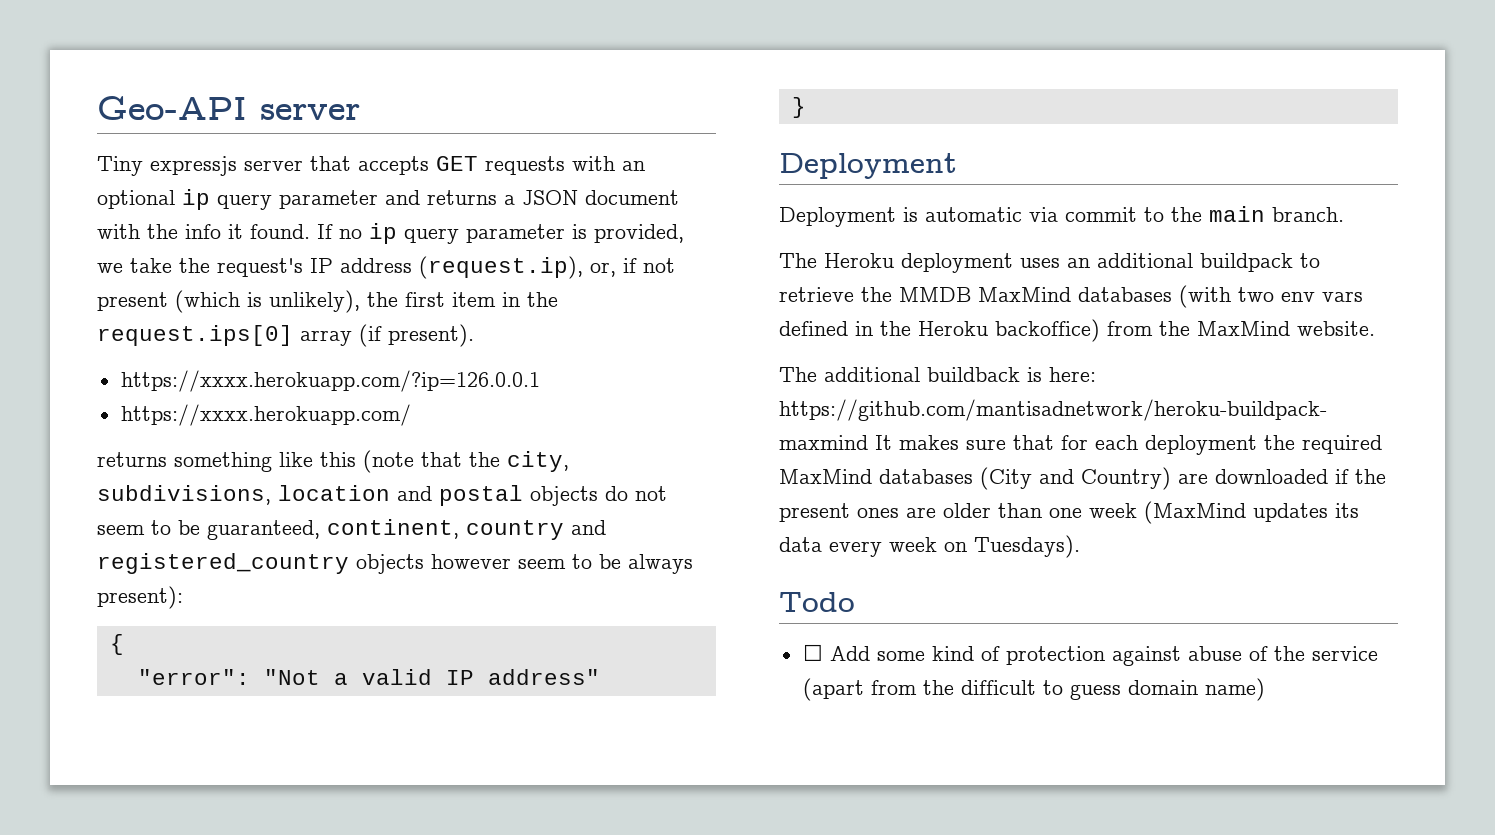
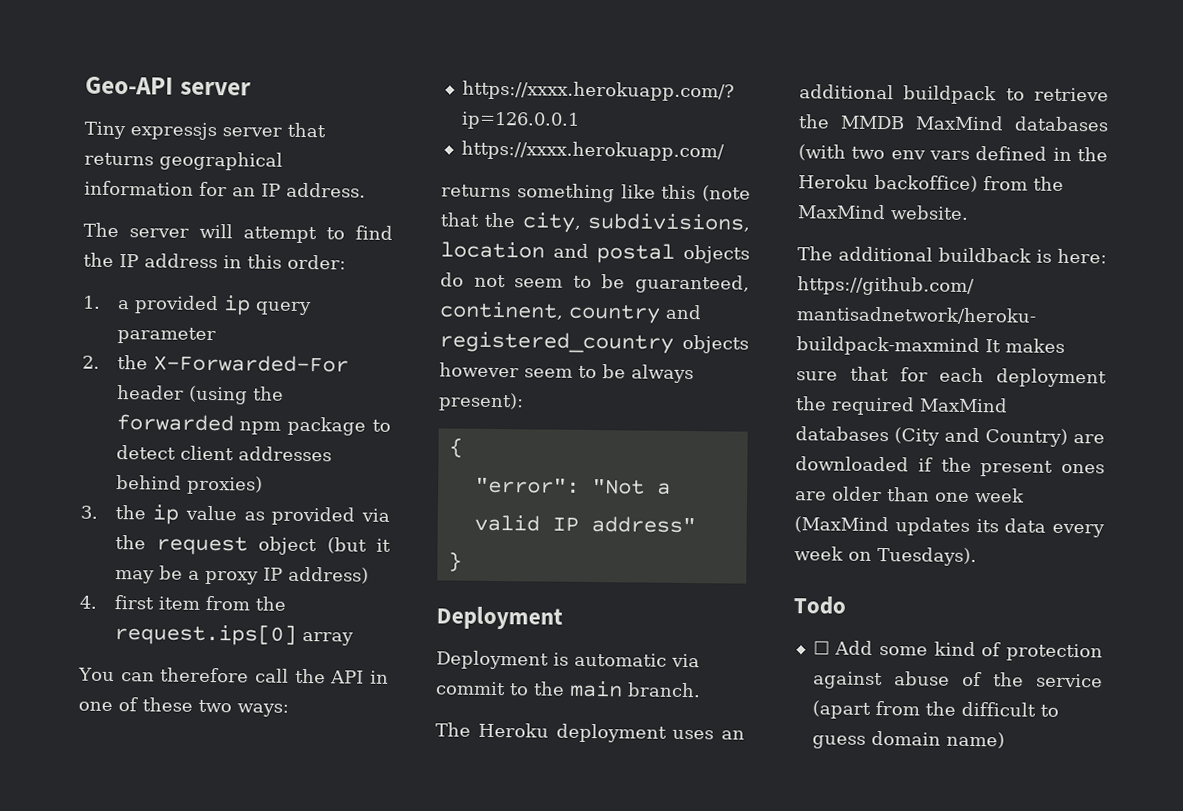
- Tiny expressjs server that accepts GET requests with an optional ip query parameter and returns a JSON document with the info it found. If no ip query parameter is provided, we take the request's IP address (request.ip), or, if not present (which is unlikely), the first item in the request.ips[0] array (if present).
+ Tiny expressjs server that returns geographical information for an IP address.
+ The server will attempt to find the IP address in this order:
+ 1. a provided ip query parameter
+ 2. the X-Forwarded-For header (using the forwarded npm package to detect client addresses behind proxies)
+ 3. the ip value as provided via the request object (but it may be a proxy IP address)
+ 4. first item from the request.ips[0] array
+ You can therefore call the API in one of these two ways:

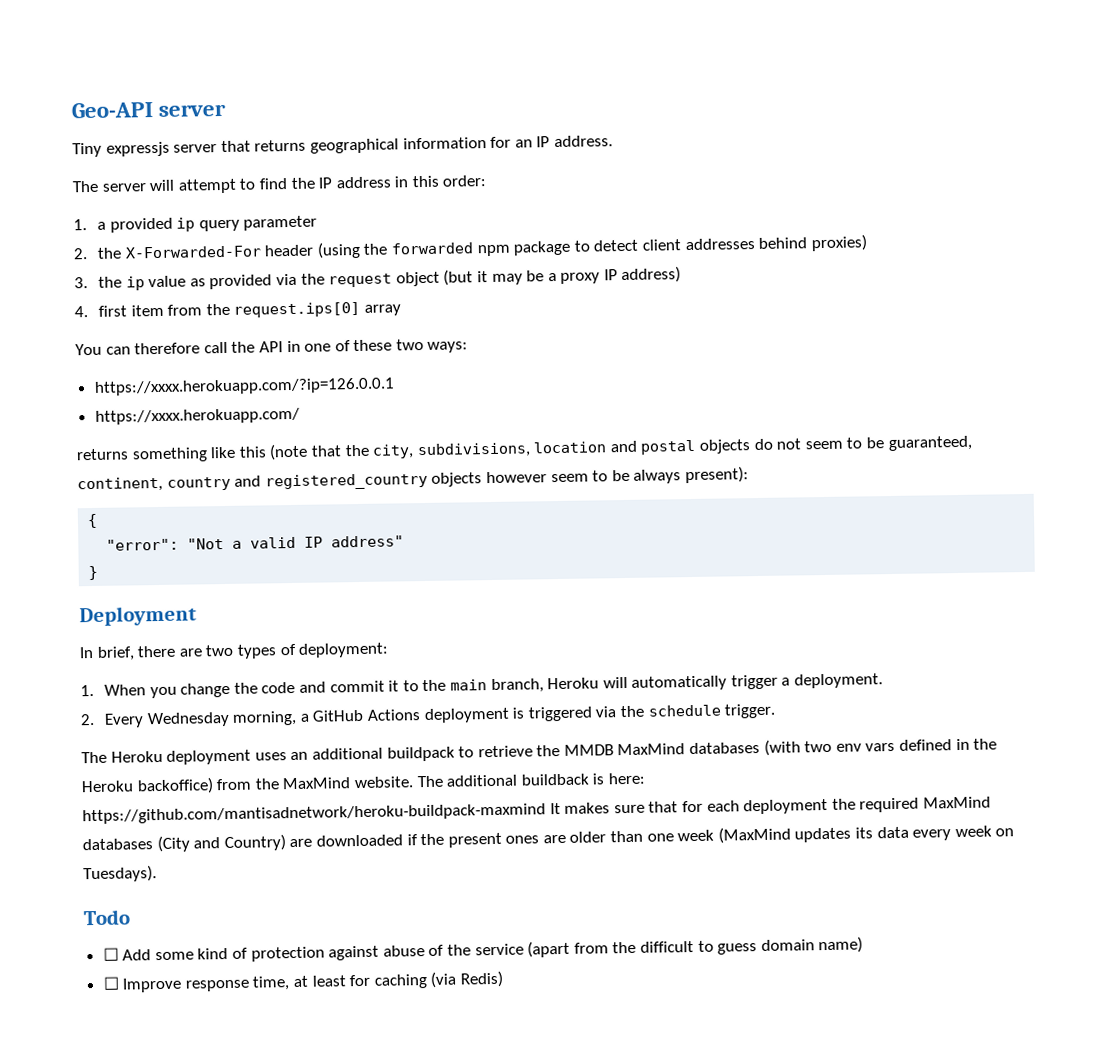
- Deployment is automatic via commit to the main branch.
+ In brief, there are two types of deployment:
+ 1. When you change the code and commit it to the main branch, Heroku will automatically trigger a deployment.
+ 2. Every Wednesday morning, a GitHub Actions deployment is triggered via the schedule trigger.
- The Heroku deployment uses an additional buildpack to retrieve the MMDB MaxMind databases (with two env vars defined in the Heroku backoffice) from the MaxMind website.
- The additional buildback is here:
+ The Heroku deployment uses an additional buildpack to retrieve the MMDB MaxMind databases (with two env vars defined in the Heroku backoffice) from the MaxMind website. The additional buildback is here:
+ ☐ Improve response time, at least for caching (via Redis)

